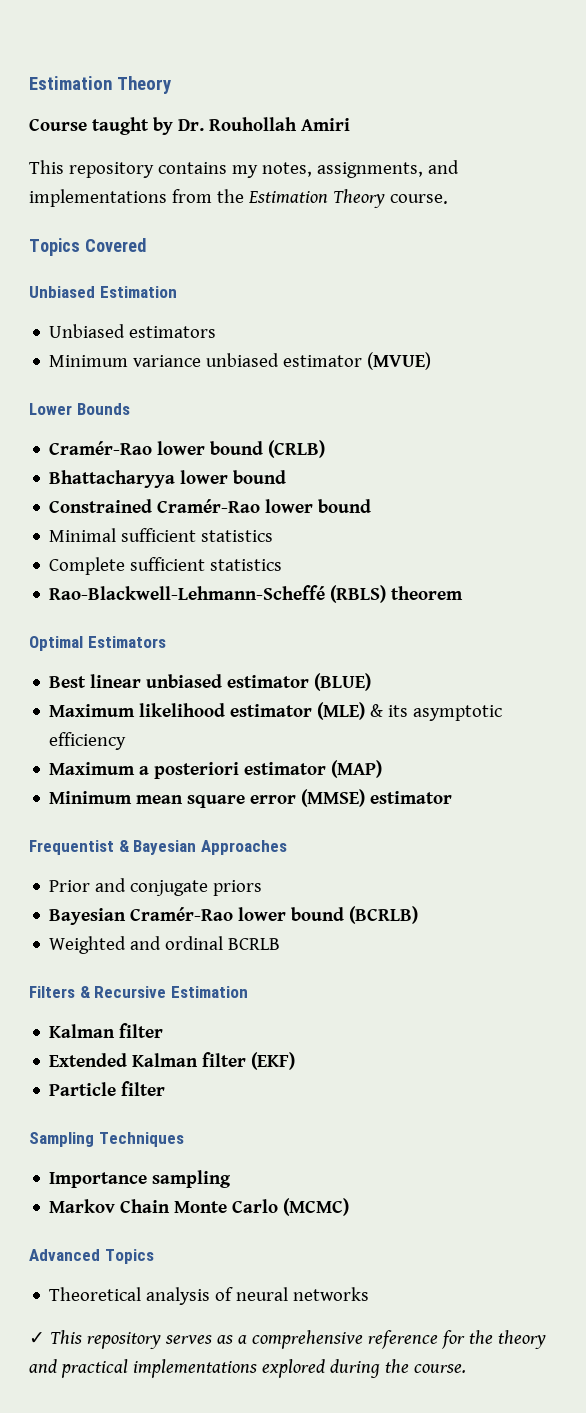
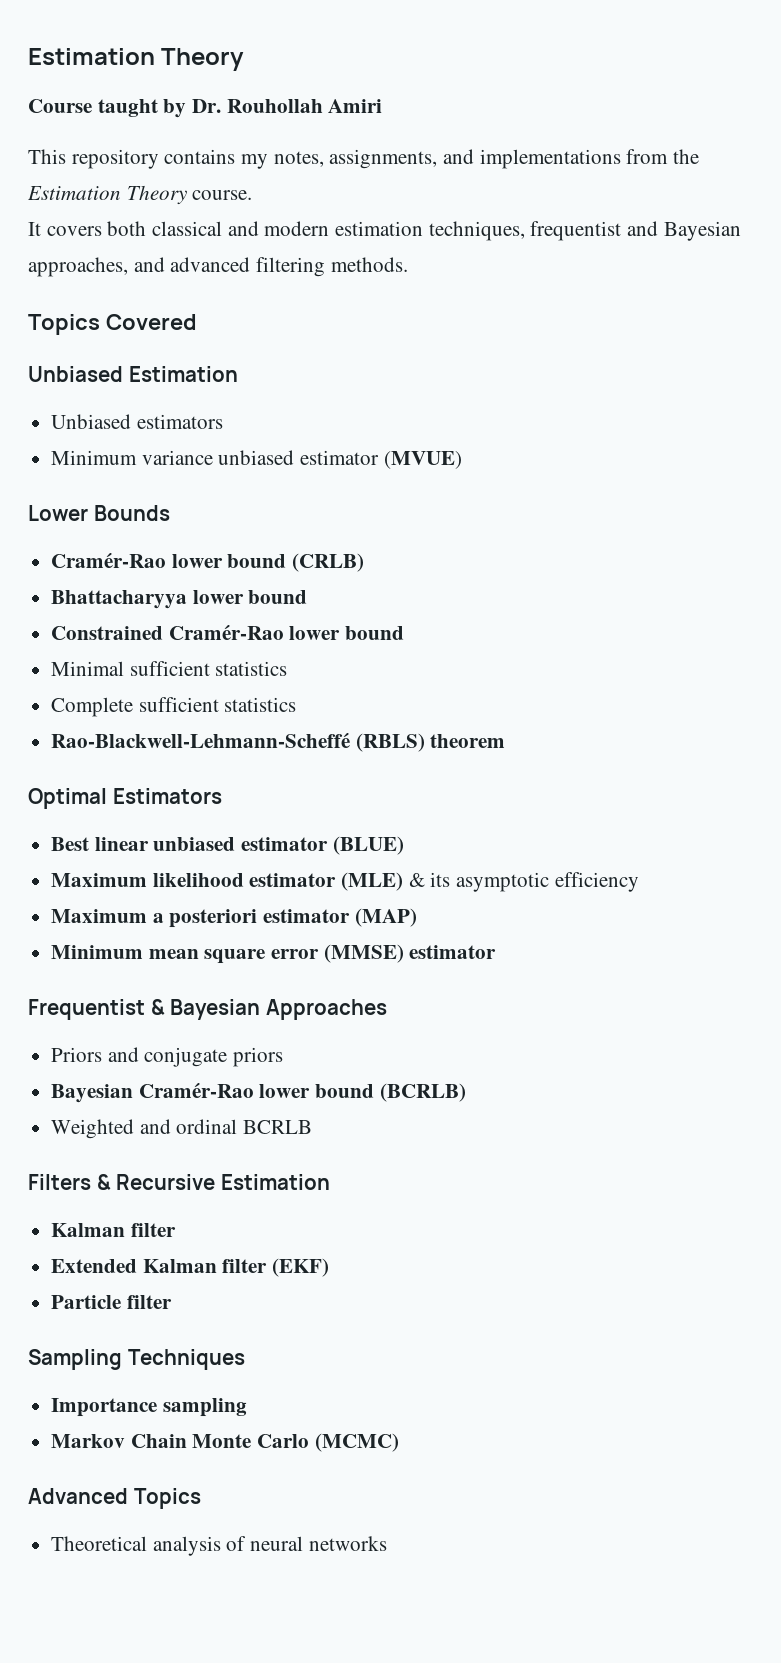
+ It covers both classical and modern estimation techniques, frequentist and Bayesian approaches, and advanced filtering methods.
- Prior and conjugate priors
+ Priors and conjugate priors
- ✓ This repository serves as a comprehensive reference for the theory and practical implementations explored during the course.

